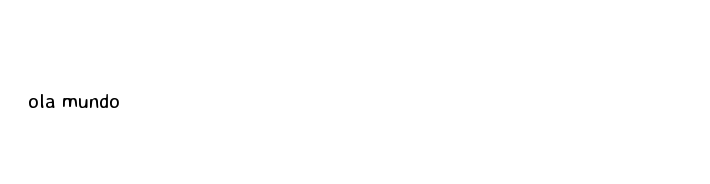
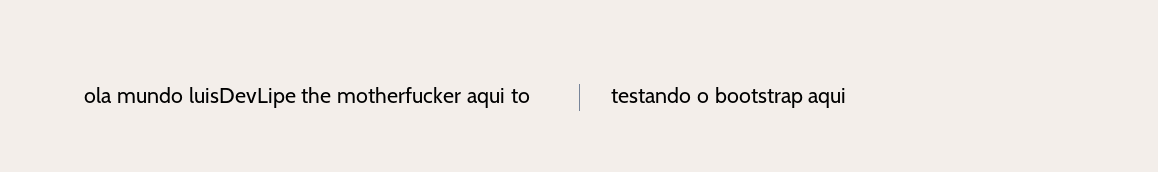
- ola mundo
+ ola mundo luisDevLipe the motherfucker aqui to testando o bootstrap aqui

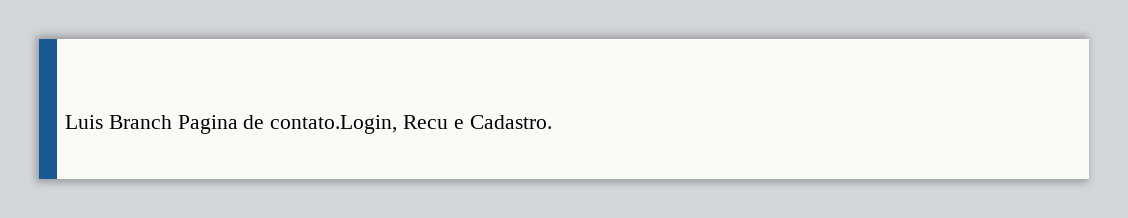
- ola mundo luisDevLipe the motherfucker aqui to testando o bootstrap aqui
+ Luis Branch Pagina de contato.Login, Recu e Cadastro.

